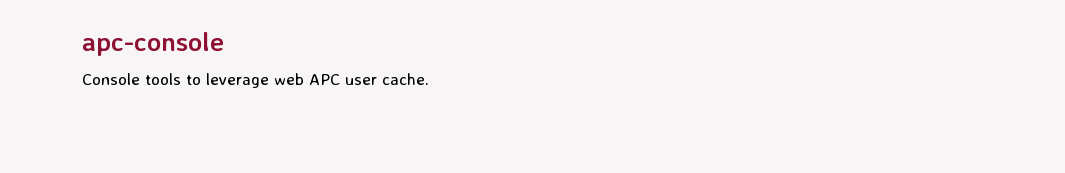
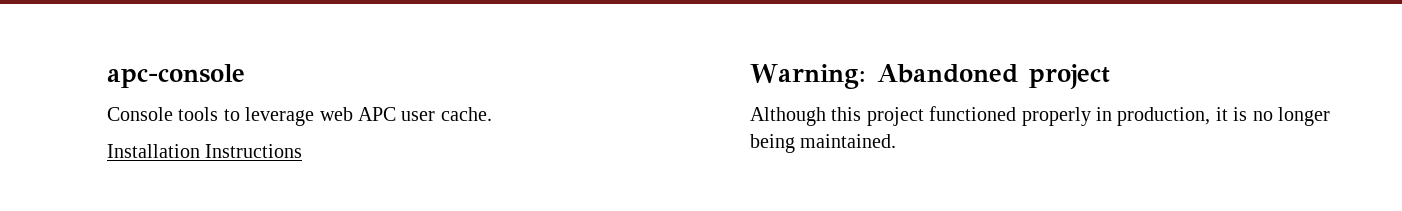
+ Installation Instructions
+ Warning: Abandoned project
+ Although this project functioned properly in production, it is no longer being maintained.

